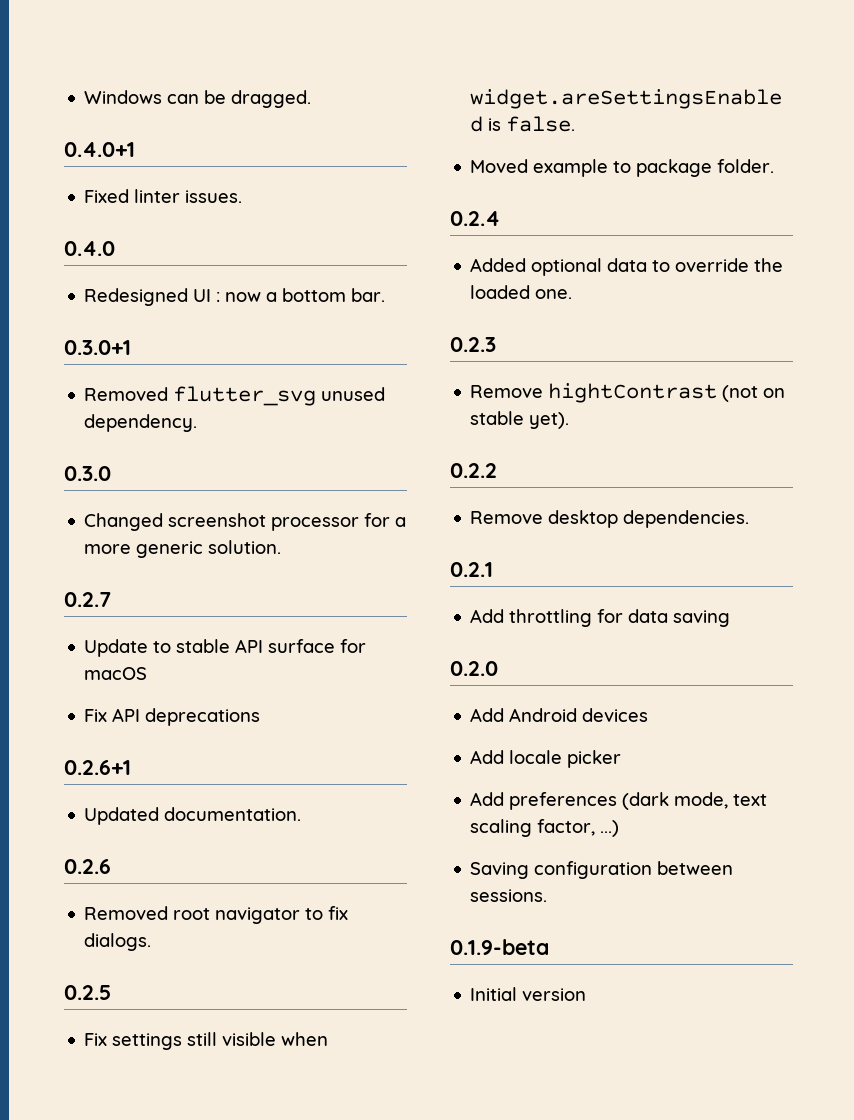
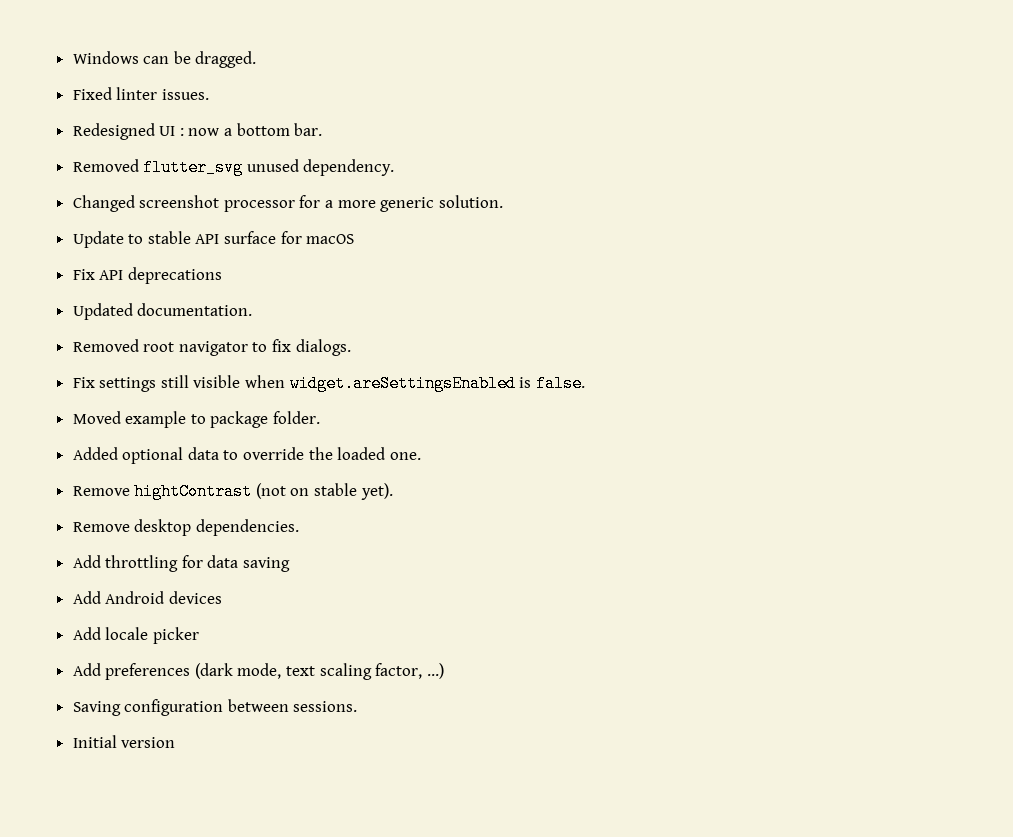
- 0.4.0+1
- 0.4.0
- 0.3.0+1
- 0.3.0
- 0.2.7
- 0.2.6+1
- 0.2.6
- 0.2.5
- 0.2.4
- 0.2.3
- 0.2.2
- 0.2.1
- 0.2.0
- 0.1.9-beta

